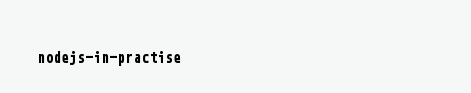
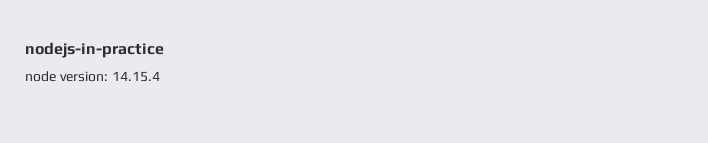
- nodejs-in-practise
+ nodejs-in-practice
+ node version: 14.15.4

